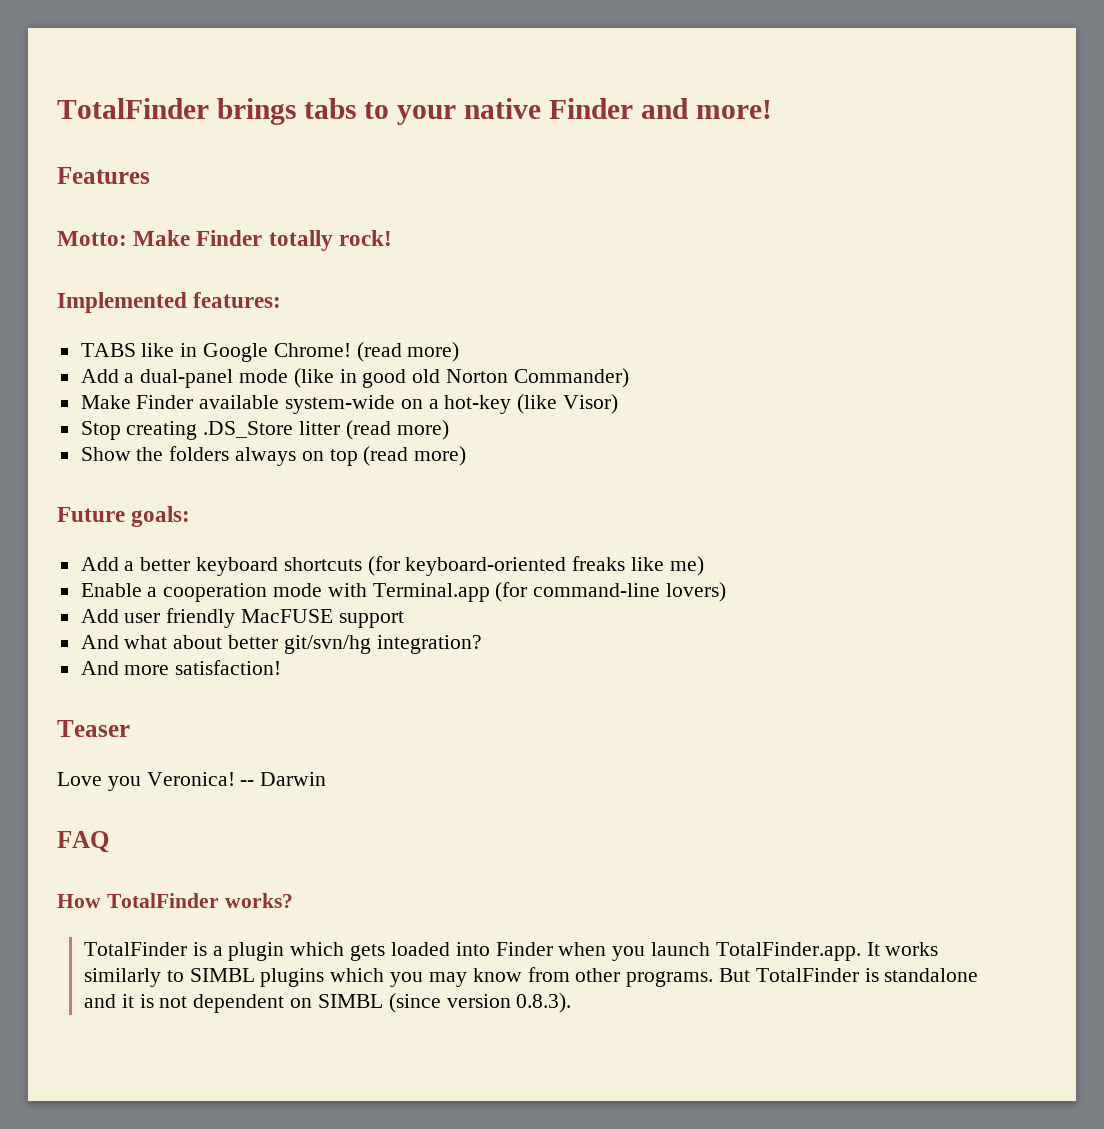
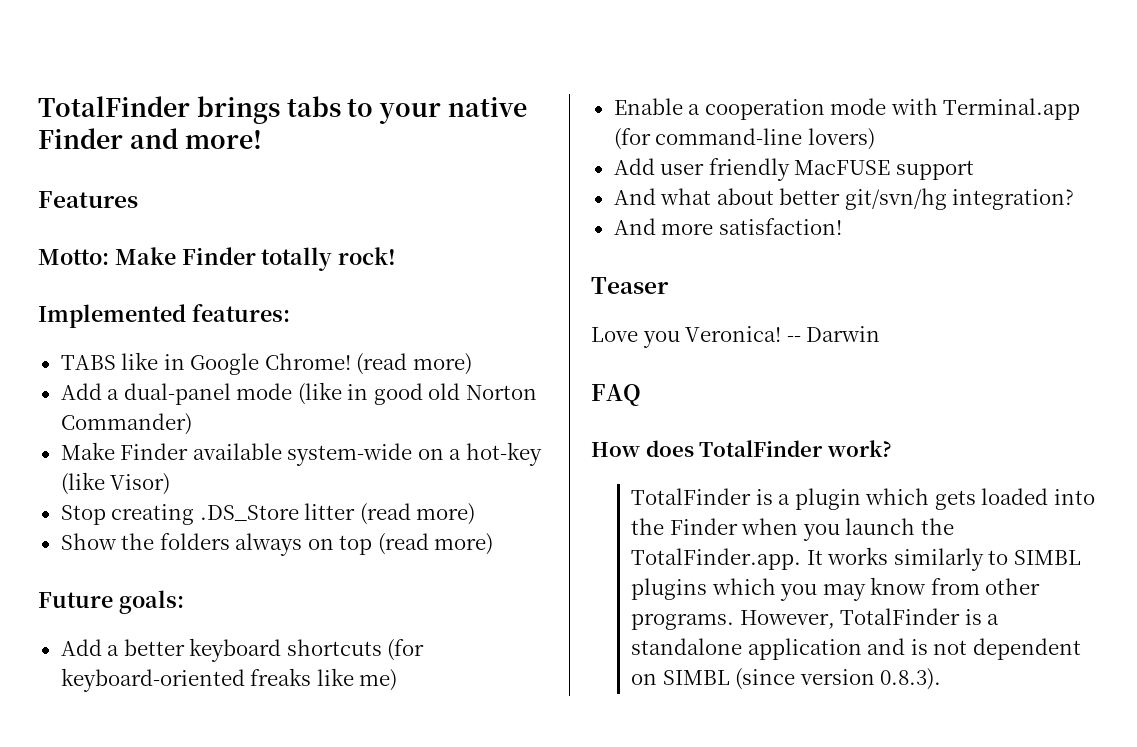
- How TotalFinder works?
+ How does TotalFinder work?
- TotalFinder is a plugin which gets loaded into Finder when you launch TotalFinder.app. It works similarly to SIMBL plugins which you may know from other programs.
+ TotalFinder is a plugin which gets loaded into the Finder when you launch the TotalFinder.app. It works similarly to SIMBL plugins which you may know from other programs.
- But TotalFinder is standalone and it is not dependent on SIMBL (since version 0.8.3).
+ However, TotalFinder is a standalone application and is not dependent on SIMBL (since version 0.8.3).

